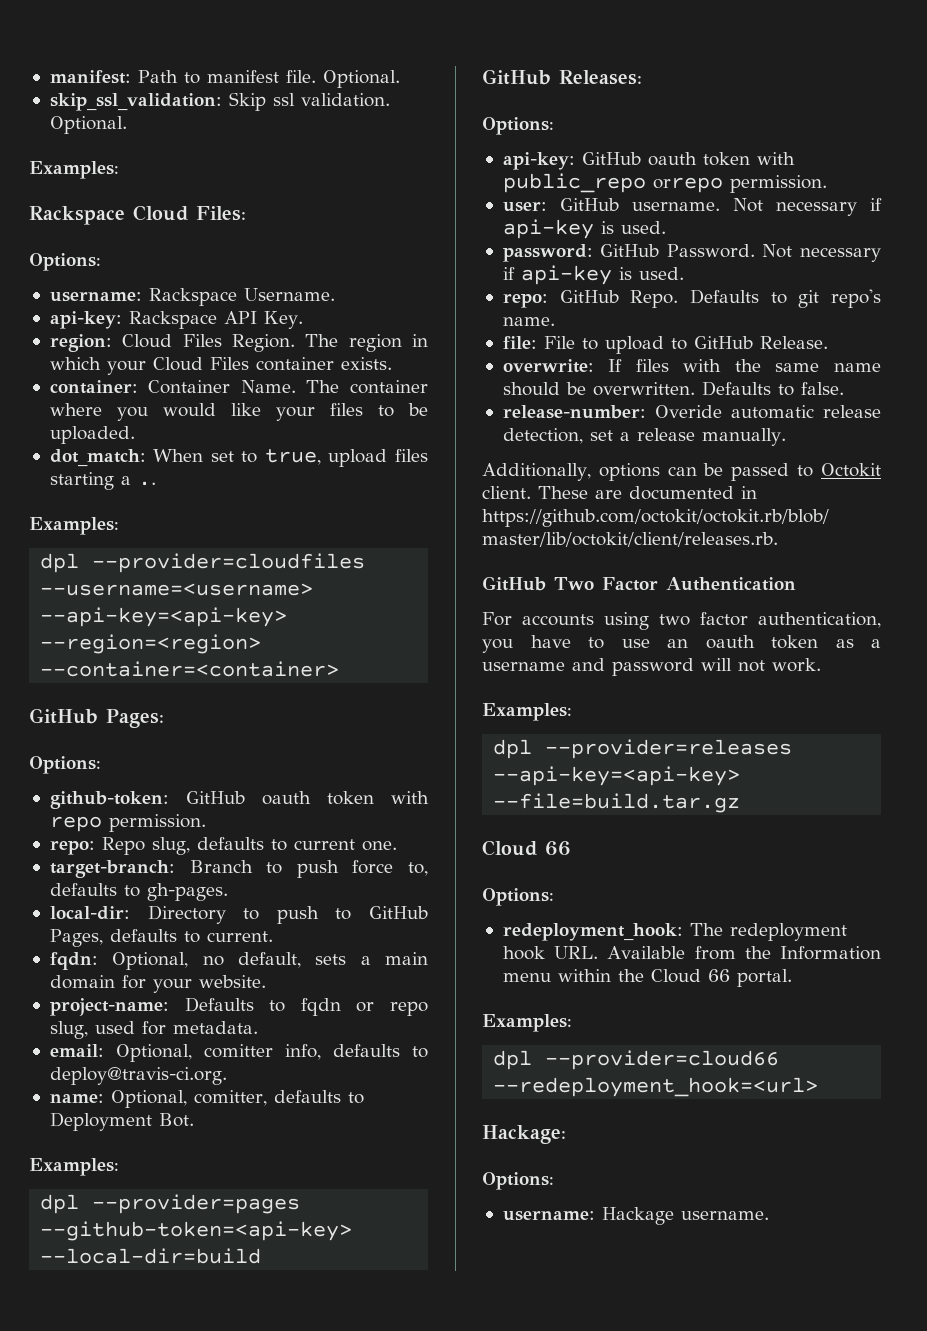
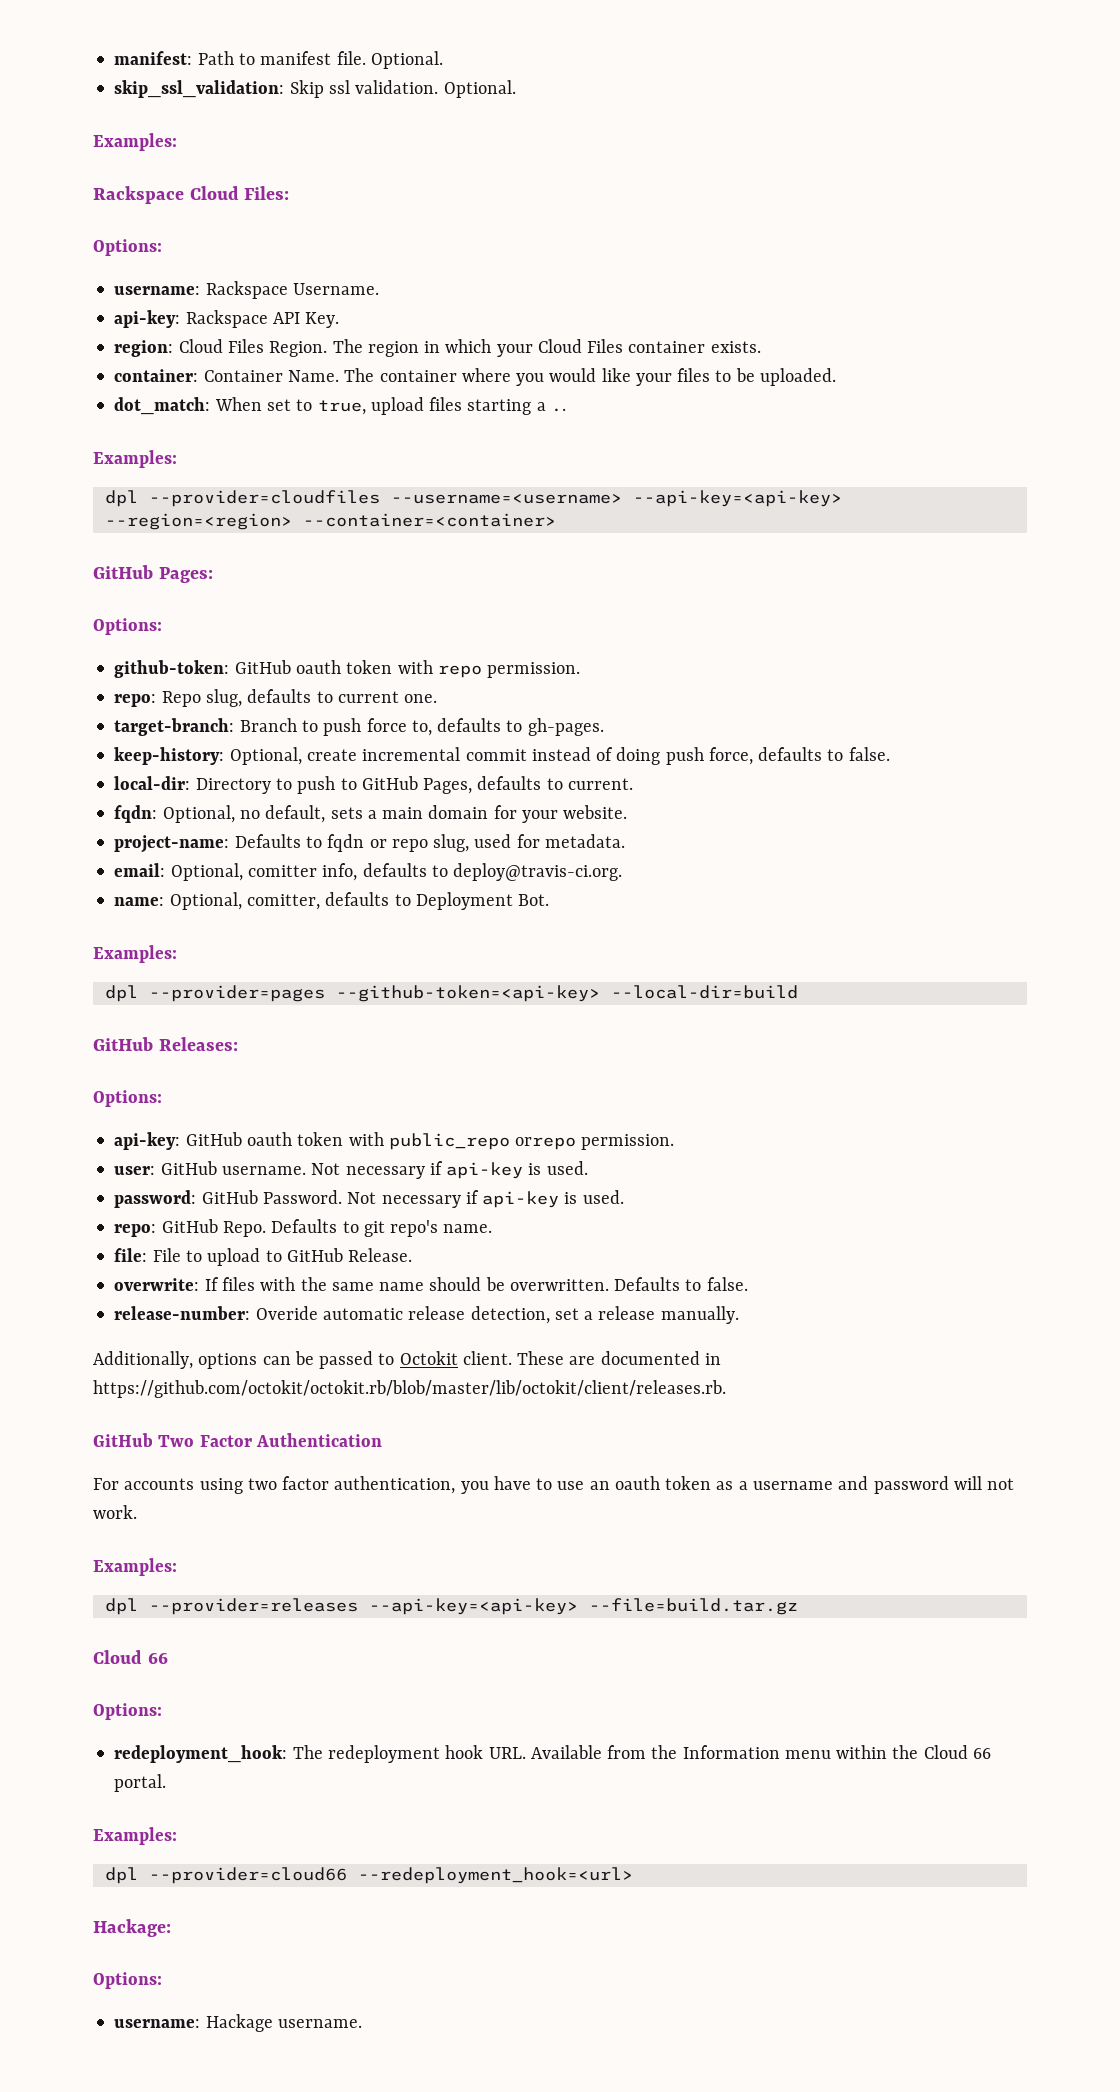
+ keep-history: Optional, create incremental commit instead of doing push force, defaults to false.

